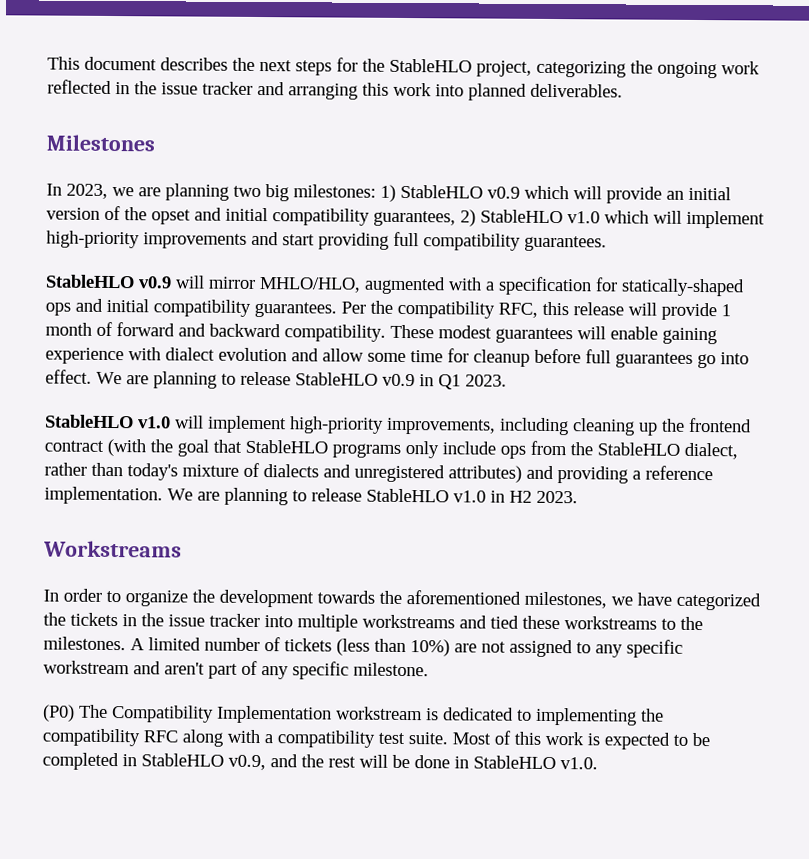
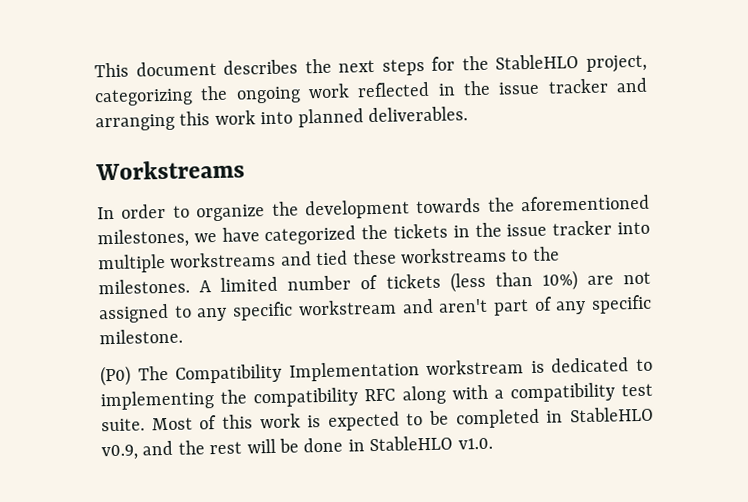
- Milestones
- In 2023, we are planning two big milestones: 1) StableHLO v0.9 which will provide an initial version of the opset and initial compatibility guarantees, 2) StableHLO v1.0 which will implement high-priority improvements and start providing full compatibility guarantees.
- StableHLO v0.9 will mirror MHLO/HLO, augmented with a specification for statically-shaped ops and initial compatibility guarantees. Per the compatibility RFC, this release will provide 1 month of forward and backward compatibility. These modest guarantees will enable gaining experience with dialect evolution and allow some time for cleanup before full guarantees go into effect. We are planning to release StableHLO v0.9 in Q1 2023.
- StableHLO v1.0 will implement high-priority improvements, including cleaning up the frontend contract (with the goal that StableHLO programs only include ops from the StableHLO dialect, rather than today's mixture of dialects and unregistered attributes) and providing a reference implementation. We are planning to release StableHLO v1.0 in H2 2023.

